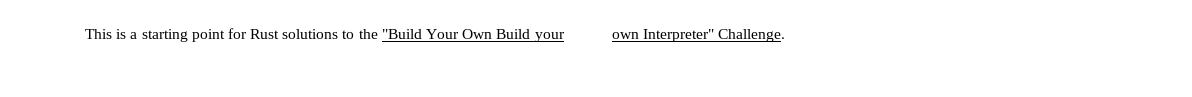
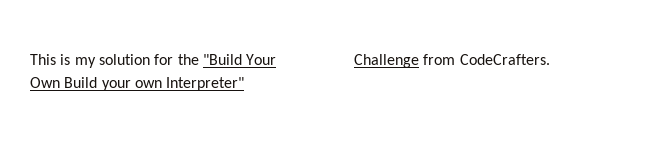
- This is a starting point for Rust solutions to the "Build Your Own Build your own Interpreter" Challenge.
+ This is my solution for the "Build Your Own Build your own Interpreter" Challenge from CodeCrafters.

